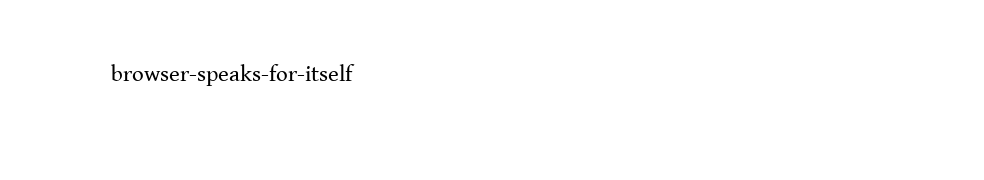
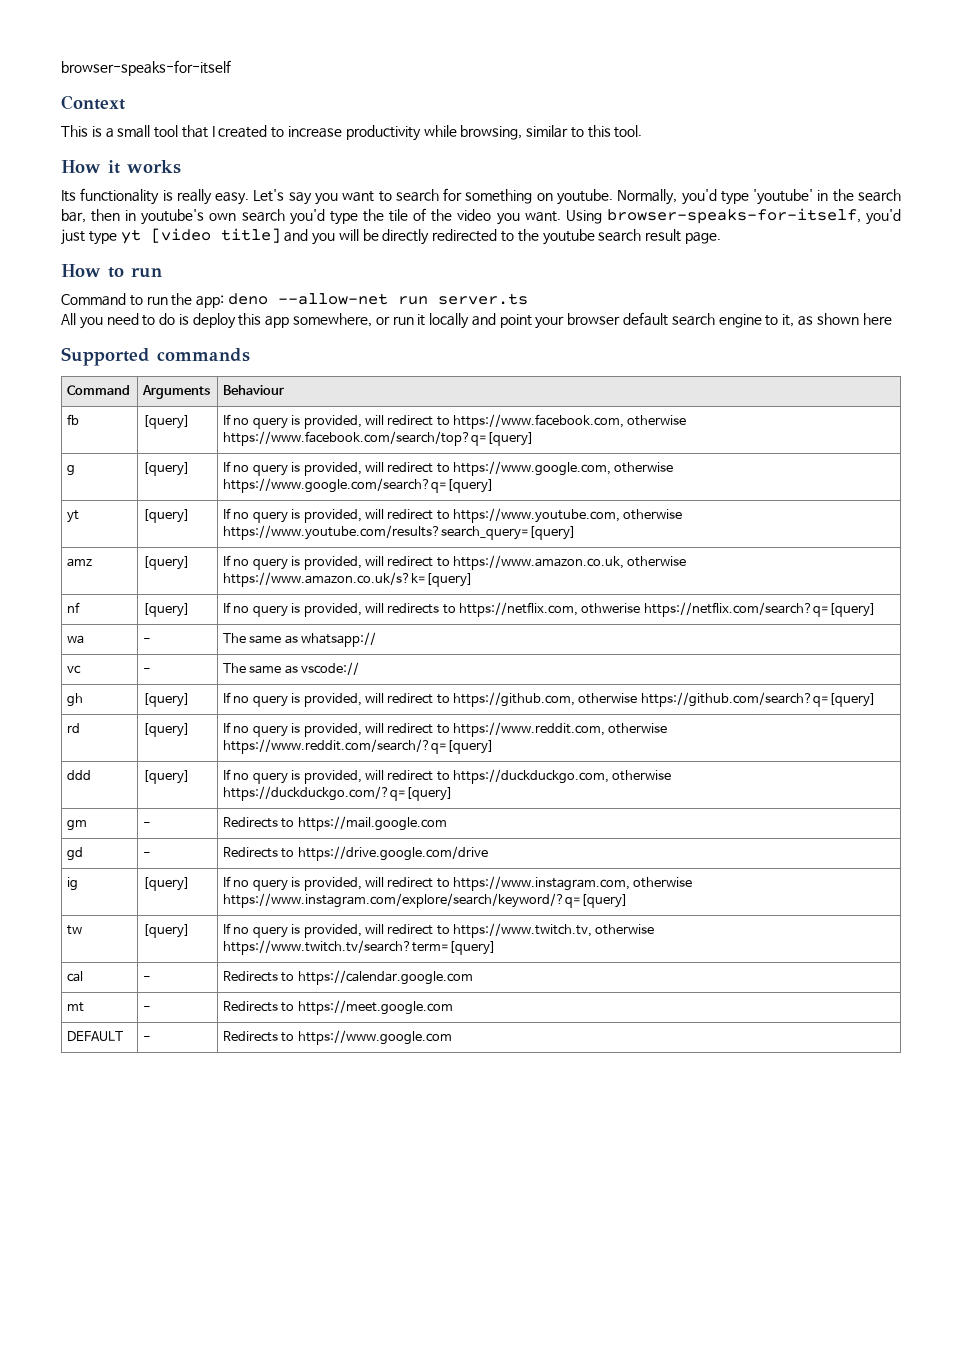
+ Context
+ This is a small tool that I created to increase productivity while browsing, similar to this tool.
+ How it works
+ Its functionality is really easy. Let's say you want to search for something on youtube. Normally, you'd type 'youtube' in the search bar, then in youtube's own search you'd type the tile of the video you want. Using browser-speaks-for-itself, you'd just type yt [video title] and you will be directly redirected to the youtube search result page.
+ How to run
+ Command to run the app: deno --allow-net run server.ts
+ All you need to do is deploy this app somewhere, or run it locally and point your browser default search engine to it, as shown here
+ Supported commands
+ Command | Arguments | Behaviour
+ fb | [query] | If no query is provided, will redirect to https://www.facebook.com, otherwise https://www.facebook.com/search/top?q=[query]
+ g | [query] | If no query is provided, will redirect to https://www.google.com, otherwise https://www.google.com/search?q=[query]
+ yt | [query] | If no query is provided, will redirect to https://www.youtube.com, otherwise https://www.youtube.com/results?search_query=[query]
+ amz | [query] | If no query is provided, will redirect to https://www.amazon.co.uk, otherwise https://www.amazon.co.uk/s?k=[query]
+ nf | [query] | If no query is provided, will redirects to https://netflix.com, othwerise https://netflix.com/search?q=[query]
+ wa | - | The same as whatsapp://
+ vc | - | The same as vscode://
+ gh | [query] | If no query is provided, will redirect to https://github.com, otherwise https://github.com/search?q=[query]
+ rd | [query] | If no query is provided, will redirect to https://www.reddit.com, otherwise https://www.reddit.com/search/?q=[query]
+ ddd | [query] | If no query is provided, will redirect to https://duckduckgo.com, otherwise https://duckduckgo.com/?q=[query]
+ gm | - | Redirects to https://mail.google.com
+ gd | - | Redirects to https://drive.google.com/drive
+ ig | [query] | If no query is provided, will redirect to https://www.instagram.com, otherwise https://www.instagram.com/explore/search/keyword/?q=[query]
+ tw | [query] | If no query is provided, will redirect to https://www.twitch.tv, otherwise https://www.twitch.tv/search?term=[query]
+ cal | - | Redirects to https://calendar.google.com
+ mt | - | Redirects to https://meet.google.com
+ DEFAULT | - | Redirects to https://www.google.com

